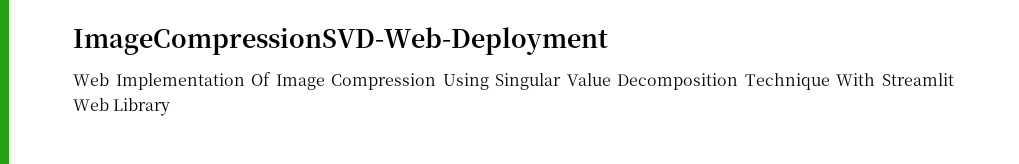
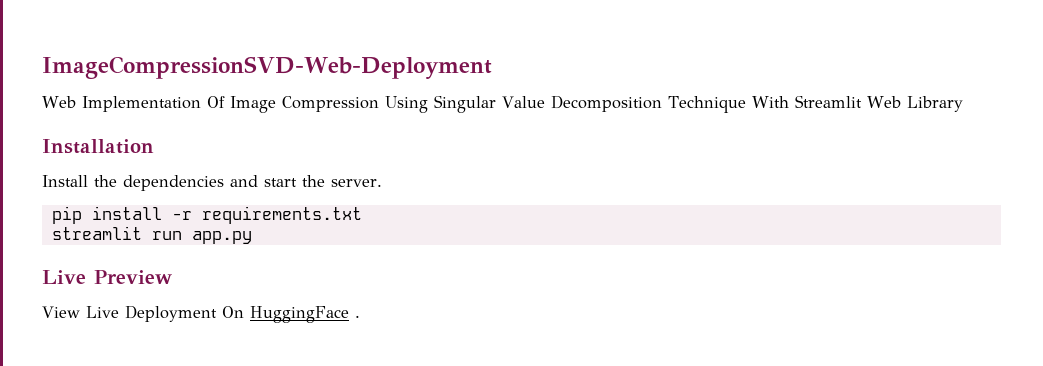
+ Installation
+ Install the dependencies and start the server.
+ pip install -r requirements.txt
+ streamlit run app.py
+ Live Preview
+ View Live Deployment On HuggingFace .

